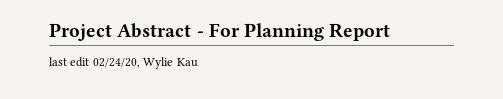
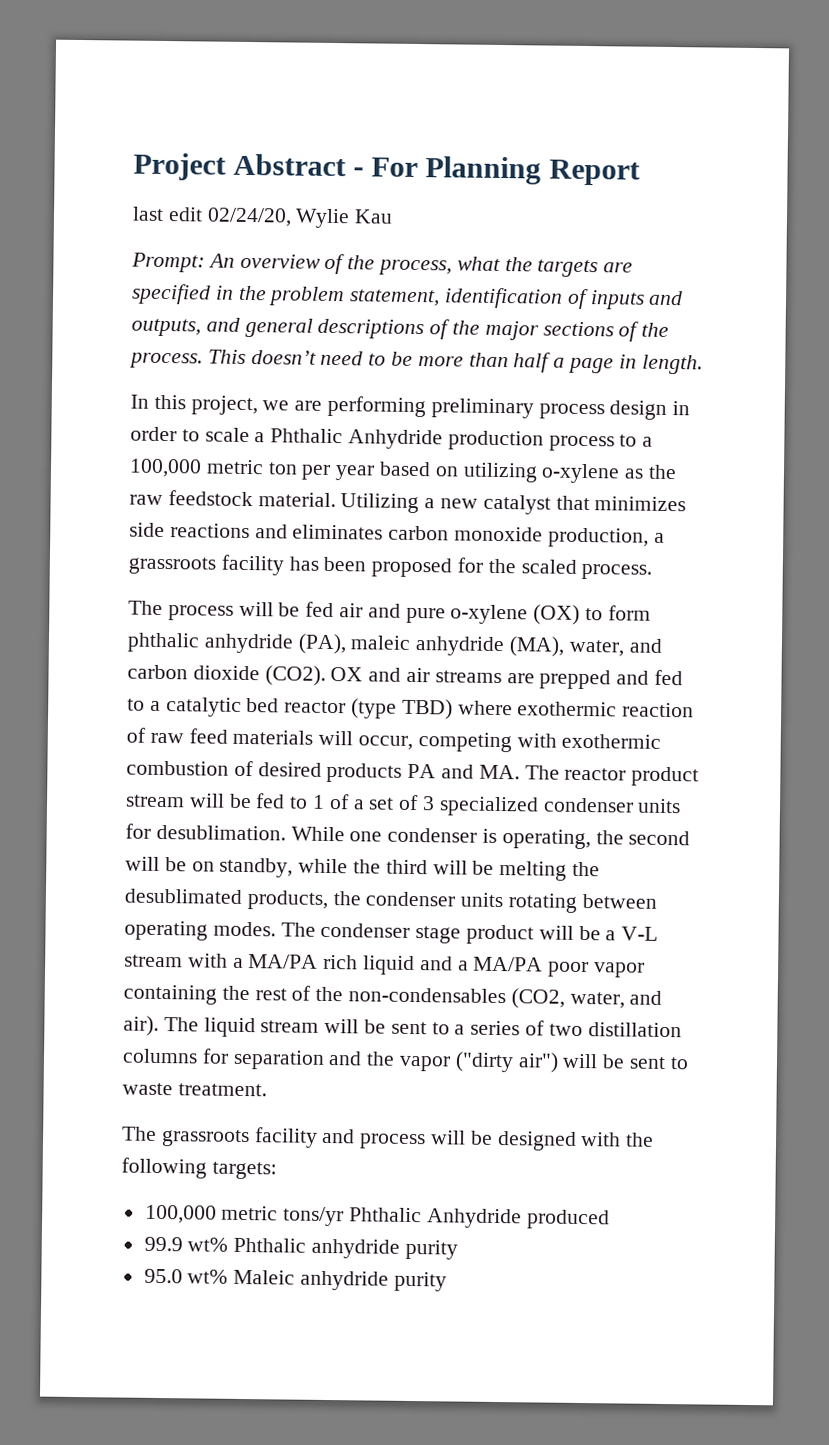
+ Prompt: An overview of the process, what the targets are specified in the problem statement, identification of inputs and outputs, and general descriptions of the major sections of the process. This doesn’t need to be more than half a page in length.
+ In this project, we are performing preliminary process design in order to scale a Phthalic Anhydride production process to a 100,000 metric ton per year based on utilizing o-xylene as the raw feedstock material. Utilizing a new catalyst that minimizes side reactions and eliminates carbon monoxide production, a grassroots facility has been proposed for the scaled process.
+ The process will be fed air and pure o-xylene (OX) to form phthalic anhydride (PA), maleic anhydride (MA), water, and carbon dioxide (CO2). OX and air streams are prepped and fed to a catalytic bed reactor (type TBD) where exothermic reaction of raw feed materials will occur, competing with exothermic combustion of desired products PA and MA. The reactor product stream will be fed to 1 of a set of 3 specialized condenser units for desublimation. While one condenser is operating, the second will be on standby, while the third will be melting the desublimated products, the condenser units rotating between operating modes. The condenser stage product will be a V-L stream with a MA/PA rich liquid and a MA/PA poor vapor containing the rest of the non-condensables (CO2, water, and air). The liquid stream will be sent to a series of two distillation columns for separation and the vapor ("dirty air") will be sent to waste treatment.
+ The grassroots facility and process will be designed with the following targets:
+ 100,000 metric tons/yr Phthalic Anhydride produced
+ 99.9 wt% Phthalic anhydride purity
+ 95.0 wt% Maleic anhydride purity

